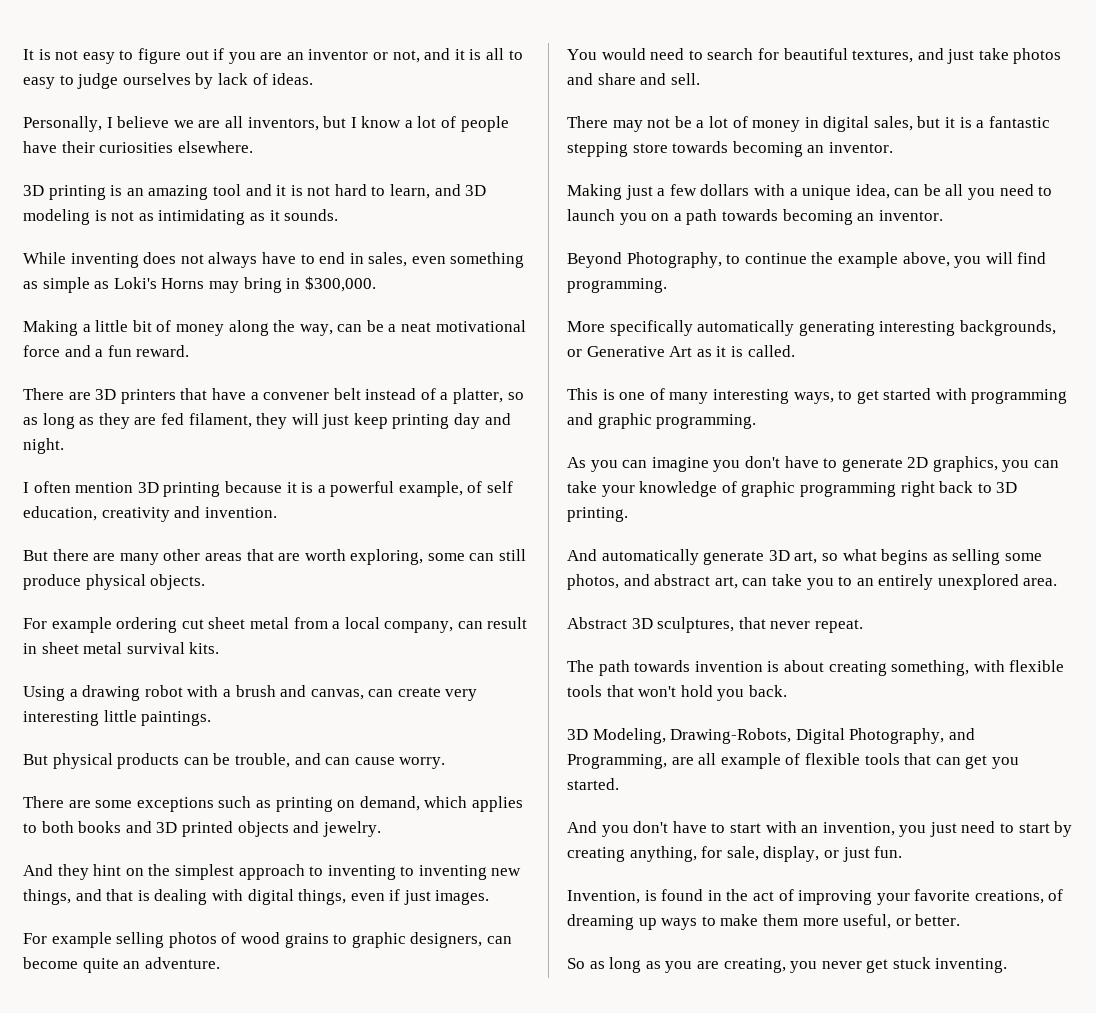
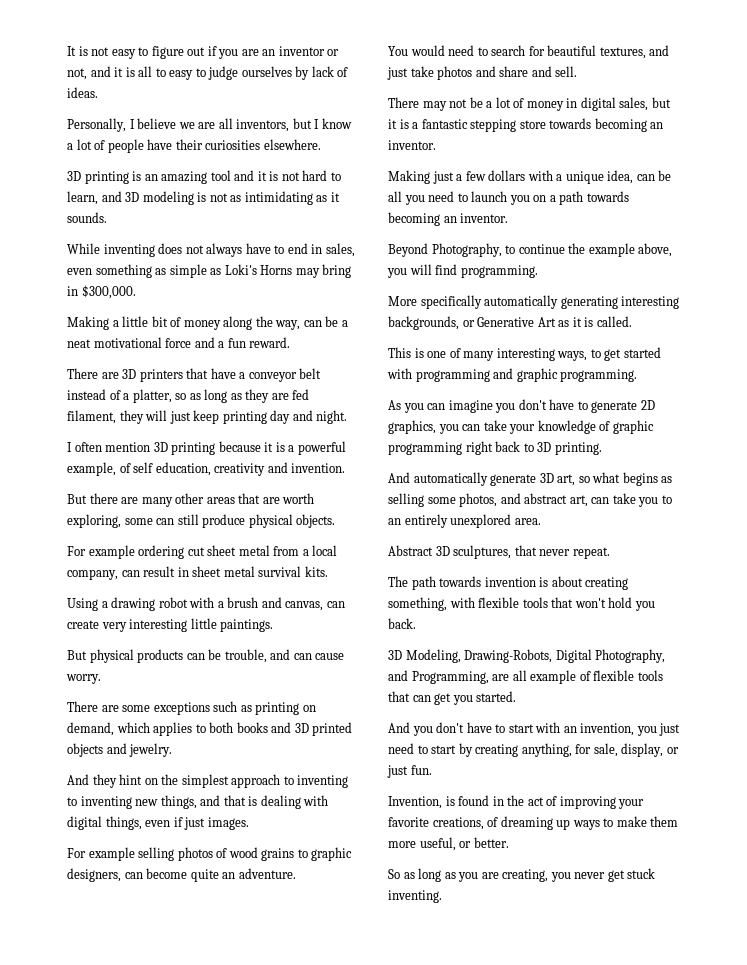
- There are 3D printers that have a convener belt instead of a platter, so as long as they are fed filament, they will just keep printing day and night.
+ There are 3D printers that have a conveyor belt instead of a platter, so as long as they are fed filament, they will just keep printing day and night.

